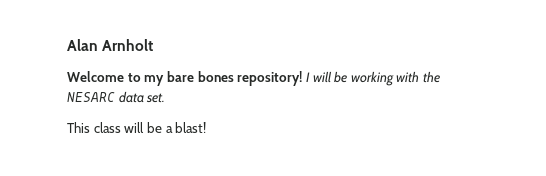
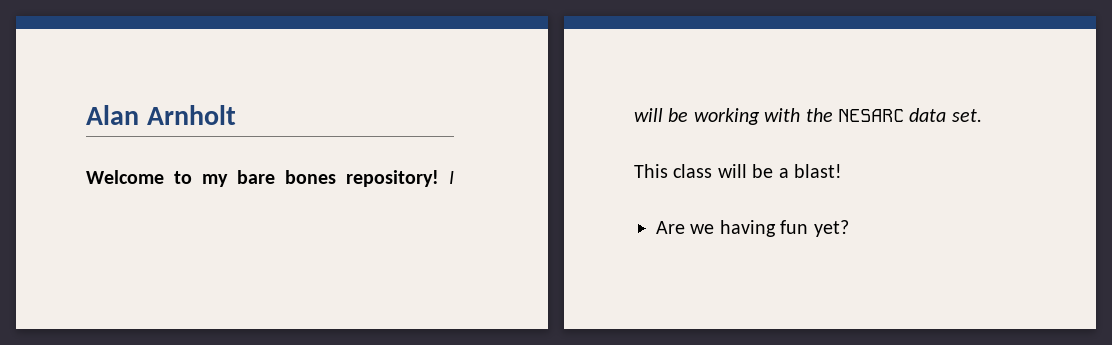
+ Are we having fun yet?

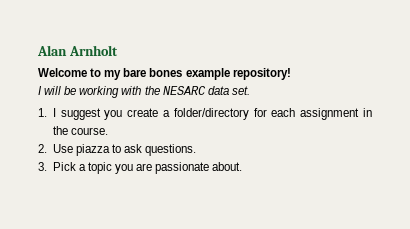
- Welcome to my bare bones repository! I will be working with the NESARC data set.
+ Welcome to my bare bones example repository!
+ I will be working with the NESARC data set.
- This class will be a blast!
- Are we having fun yet?
+ 1. I suggest you create a folder/directory for each assignment in the course.
+ 2. Use piazza to ask questions.
+ 3. Pick a topic you are passionate about.

